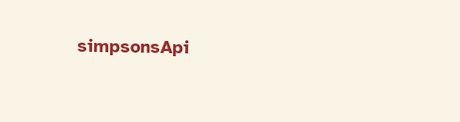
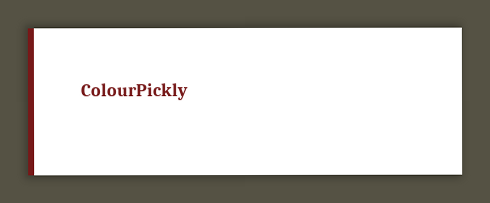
- simpsonsApi
+ ColourPickly

